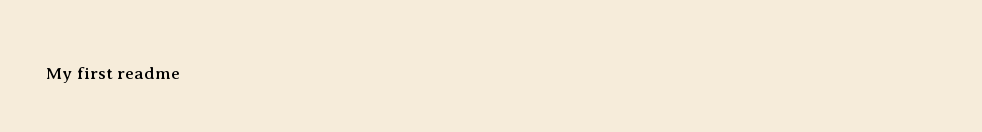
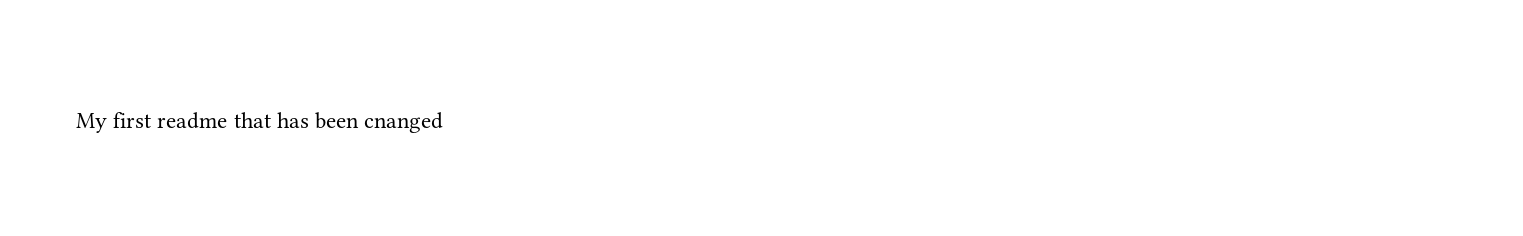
- My first readme
+ My first readme that has been cnanged

